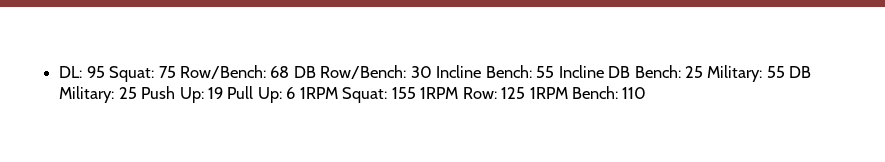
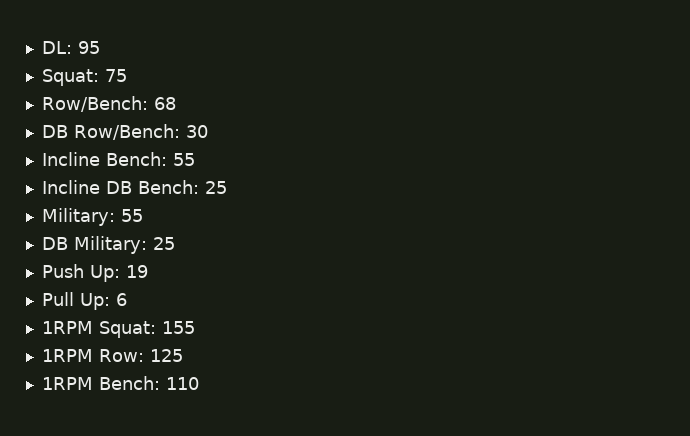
- DL: 95 Squat: 75 Row/Bench: 68 DB Row/Bench: 30 Incline Bench: 55 Incline DB Bench: 25 Military: 55 DB Military: 25 Push Up: 19 Pull Up: 6 1RPM Squat: 155 1RPM Row: 125 1RPM Bench: 110
+ DL: 95
+ Squat: 75
+ Row/Bench: 68
+ DB Row/Bench: 30
+ Incline Bench: 55
+ Incline DB Bench: 25
+ Military: 55
+ DB Military: 25
+ Push Up: 19
+ Pull Up: 6
+ 1RPM Squat: 155
+ 1RPM Row: 125
+ 1RPM Bench: 110

